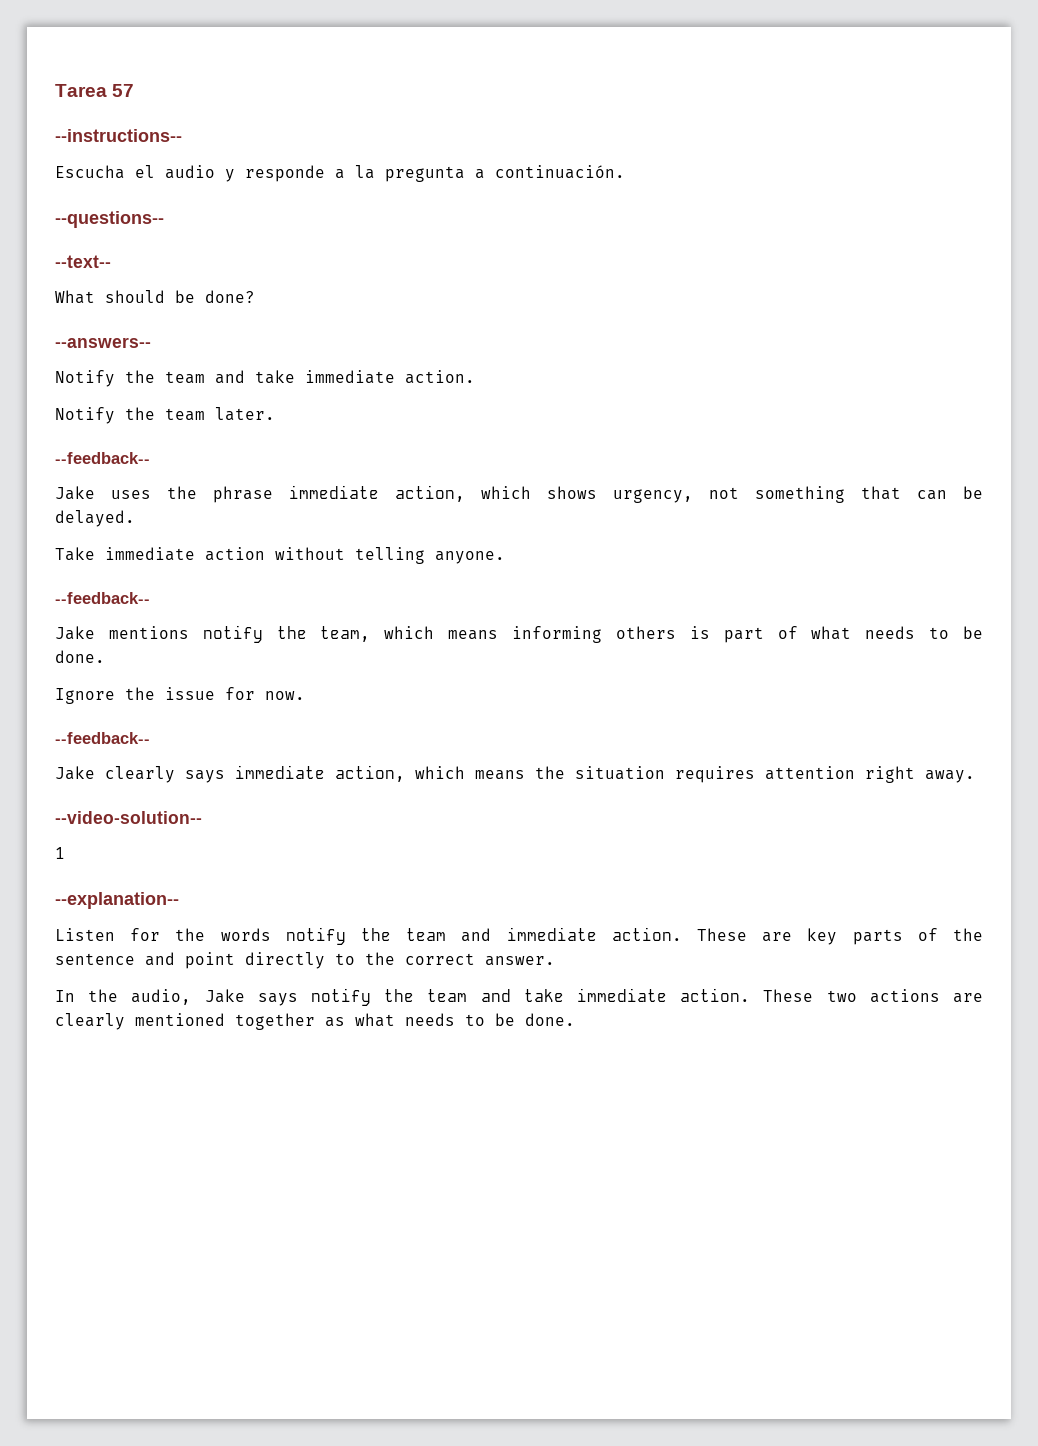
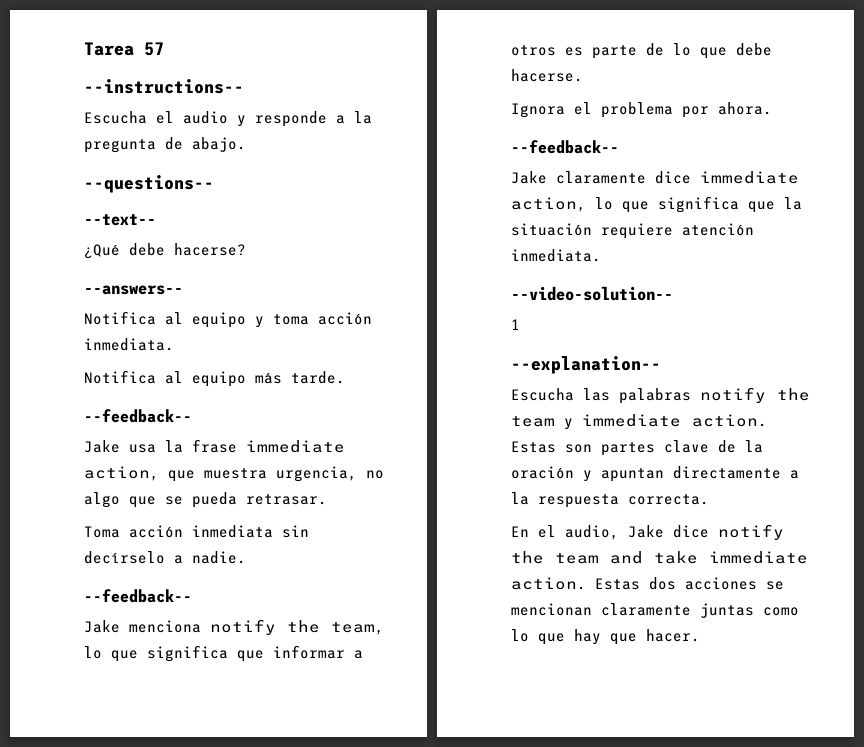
- Escucha el audio y responde a la pregunta a continuación.
+ Escucha el audio y responde a la pregunta de abajo.
- What should be done?
+ ¿Qué debe hacerse?
  --answers--
- Notify the team and take immediate action.
- Notify the team later.
+ Notifica al equipo y toma acción inmediata.
+ Notifica al equipo más tarde.
  --feedback--
- Jake uses the phrase immediate action, which shows urgency, not something that can be delayed.
- Take immediate action without telling anyone.
+ Jake usa la frase immediate action, que muestra urgencia, no algo que se pueda retrasar.
+ Toma acción inmediata sin decírselo a nadie.
  --feedback--
- Jake mentions notify the team, which means informing others is part of what needs to be done.
- Ignore the issue for now.
+ Jake menciona notify the team, lo que significa que informar a otros es parte de lo que debe hacerse.
+ Ignora el problema por ahora.
  --feedback--
- Jake clearly says immediate action, which means the situation requires attention right away.
+ Jake claramente dice immediate action, lo que significa que la situación requiere atención inmediata.
- Listen for the words notify the team and immediate action. These are key parts of the sentence and point directly to the correct answer.
- In the audio, Jake says notify the team and take immediate action.
+ Escucha las palabras notify the team y immediate action. Estas son partes clave de la oración y apuntan directamente a la respuesta correcta.
+ En el audio, Jake dice notify the team and take immediate action.
- These two actions are clearly mentioned together as what needs to be done.
+ Estas dos acciones se mencionan claramente juntas como lo que hay que hacer.

